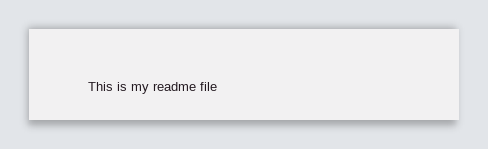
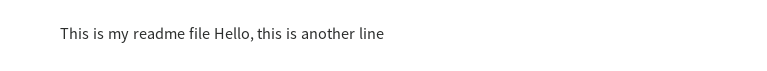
- This is my readme file
+ This is my readme file Hello, this is another line

